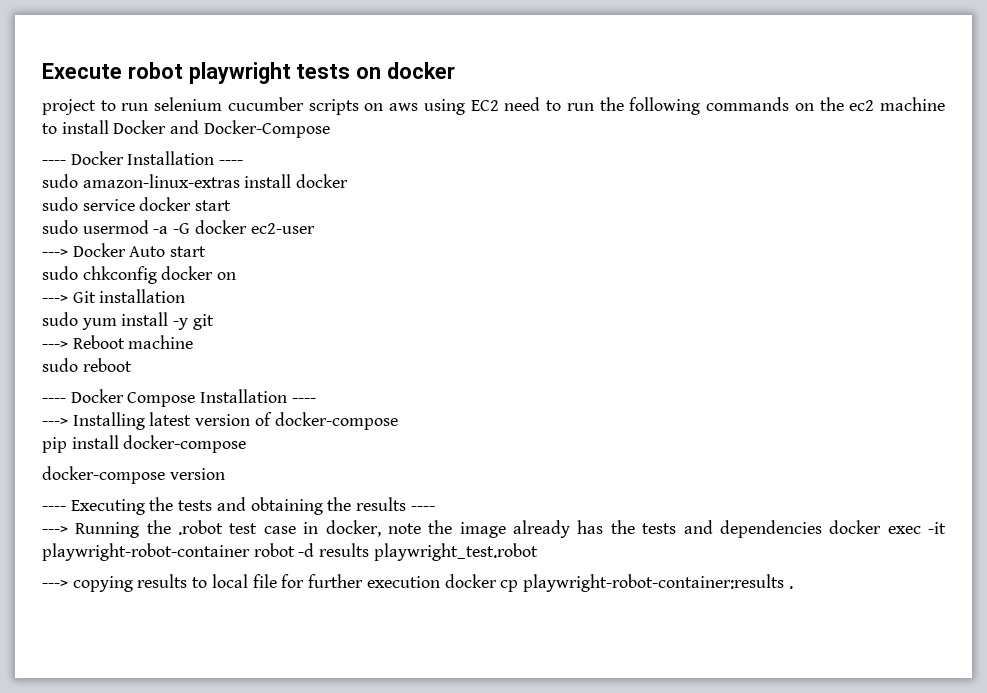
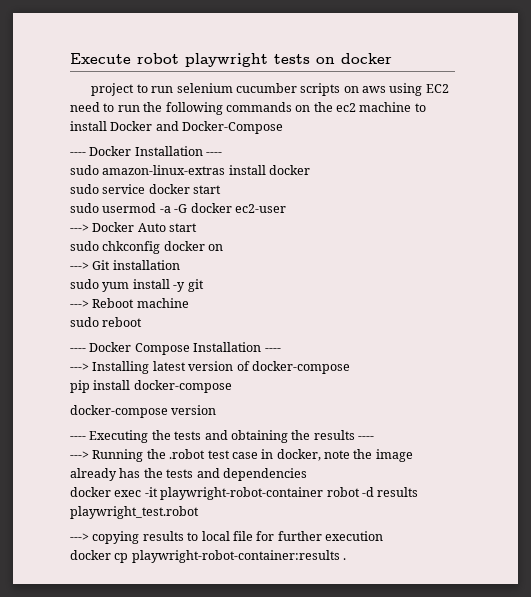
- ---> Running the .robot test case in docker, note the image already has the tests and dependencies docker exec -it playwright-robot-container robot -d results playwright_test.robot
+ ---> Running the .robot test case in docker, note the image already has the tests and dependencies
+ docker exec -it playwright-robot-container robot -d results playwright_test.robot
- ---> copying results to local file for further execution docker cp playwright-robot-container:results .
+ ---> copying results to local file for further execution
+ docker cp playwright-robot-container:results .

